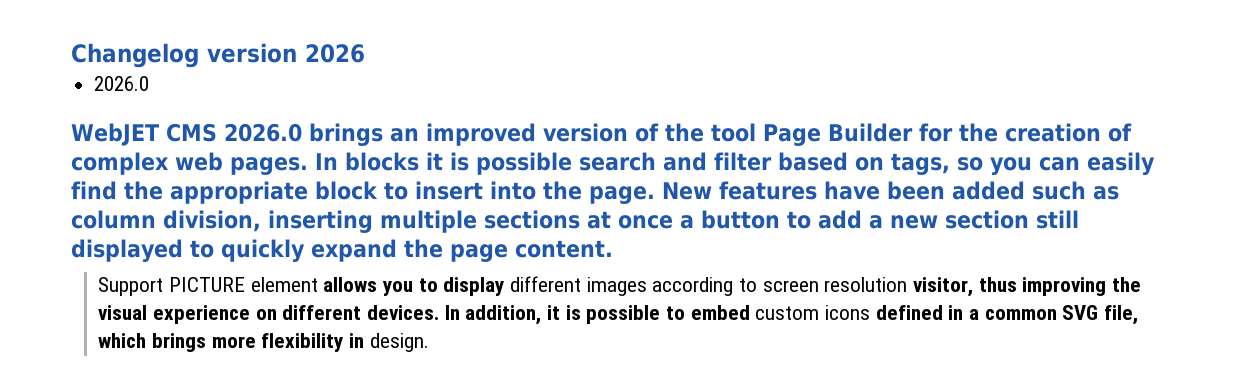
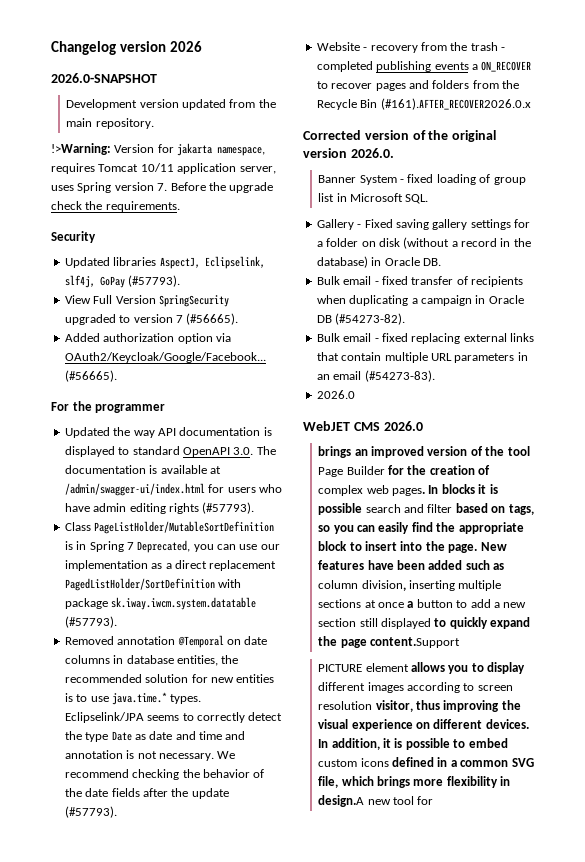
+ 2026.0-SNAPSHOT
+ Development version updated from the main repository.
+ !>Warning: Version for jakarta namespace, requires Tomcat 10/11 application server, uses Spring version 7. Before the upgrade check the requirements.
+ Security
+ Updated libraries AspectJ, Eclipselink, slf4j, GoPay (#57793).
+ View Full Version SpringSecurity upgraded to version 7 (#56665).
+ Added authorization option via OAuth2/Keycloak/Google/Facebook... (#56665).
+ For the programmer
+ Updated the way API documentation is displayed to standard OpenAPI 3.0. The documentation is available at /admin/swagger-ui/index.html for users who have admin editing rights (#57793).
+ Class PageListHolder/MutableSortDefinition is in Spring 7 Deprecated, you can use our implementation as a direct replacement PagedListHolder/SortDefinition with package sk.iway.iwcm.system.datatable (#57793).
+ Removed annotation @Temporal on date columns in database entities, the recommended solution for new entities is to use java.time.* types. Eclipselink/JPA seems to correctly detect the type Date as date and time and annotation is not necessary. We recommend checking the behavior of the date fields after the update (#57793).
+ Website - recovery from the trash - completed publishing events a ON_RECOVER to recover pages and folders from the Recycle Bin (#161).AFTER_RECOVER2026.0.x
+ Corrected version of the original version 2026.0.
+ Banner System - fixed loading of group list in Microsoft SQL.
+ Gallery - Fixed saving gallery settings for a folder on disk (without a record in the database) in Oracle DB.
+ Bulk email - fixed transfer of recipients when duplicating a campaign in Oracle DB (#54273-82).
+ Bulk email - fixed replacing external links that contain multiple URL parameters in an email (#54273-83).
- WebJET CMS 2026.0 brings an improved version of the tool Page Builder for the creation of complex web pages.
+ WebJET CMS 2026.0
+ brings an improved version of the tool Page Builder for the creation of complex web pages.
- New features have been added such as column division, inserting multiple sections at once a button to add a new section still displayed to quickly expand the page content.
- Support PICTURE element allows you to display different images according to screen resolution visitor, thus improving the visual experience on different devices.
+ New features have been added such as column division, inserting multiple sections at once a button to add a new section still displayed to quickly expand the page content.Support
+ PICTURE element allows you to display different images according to screen resolution visitor, thus improving the visual experience on different devices.
- In addition, it is possible to embed custom icons defined in a common SVG file, which brings more flexibility in design.
+ In addition, it is possible to embed custom icons defined in a common SVG file, which brings more flexibility in design.A new tool for

